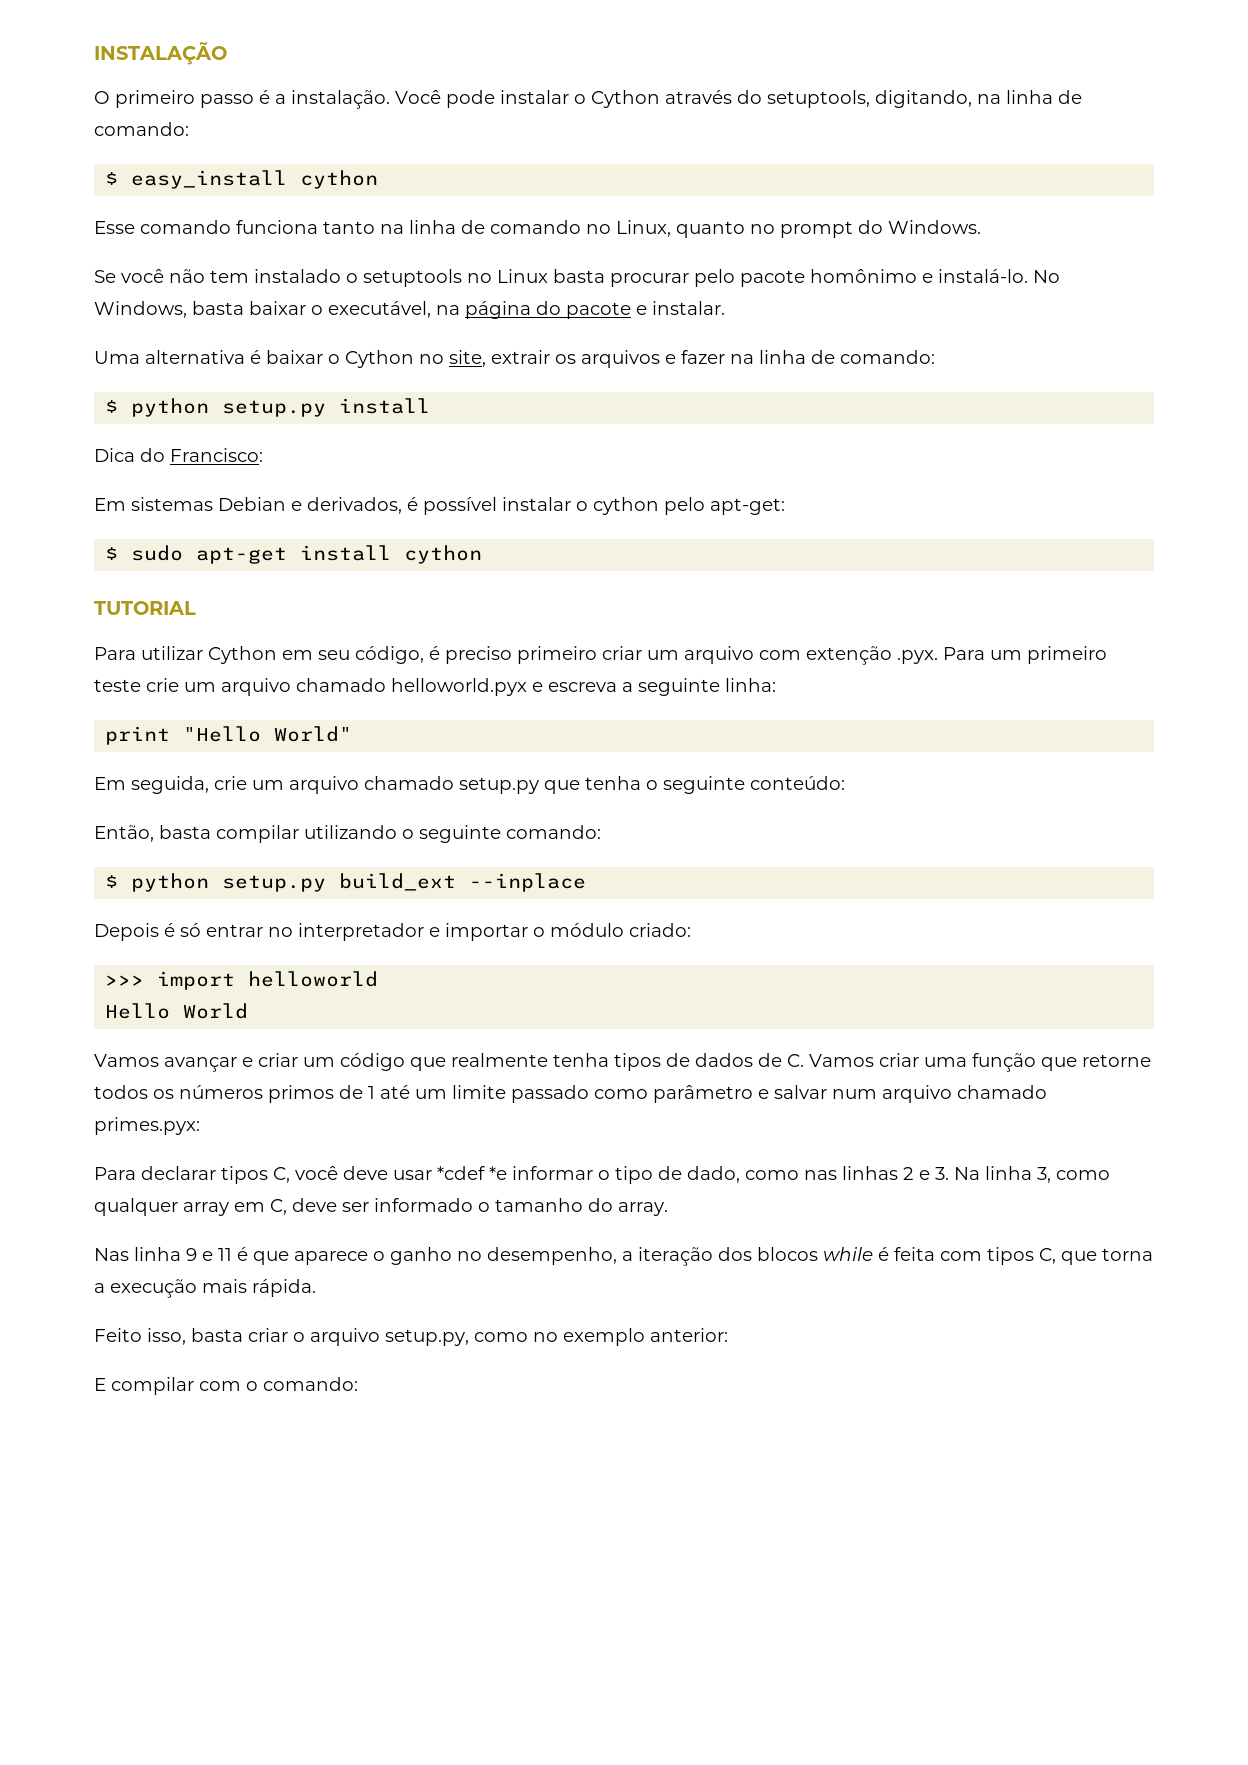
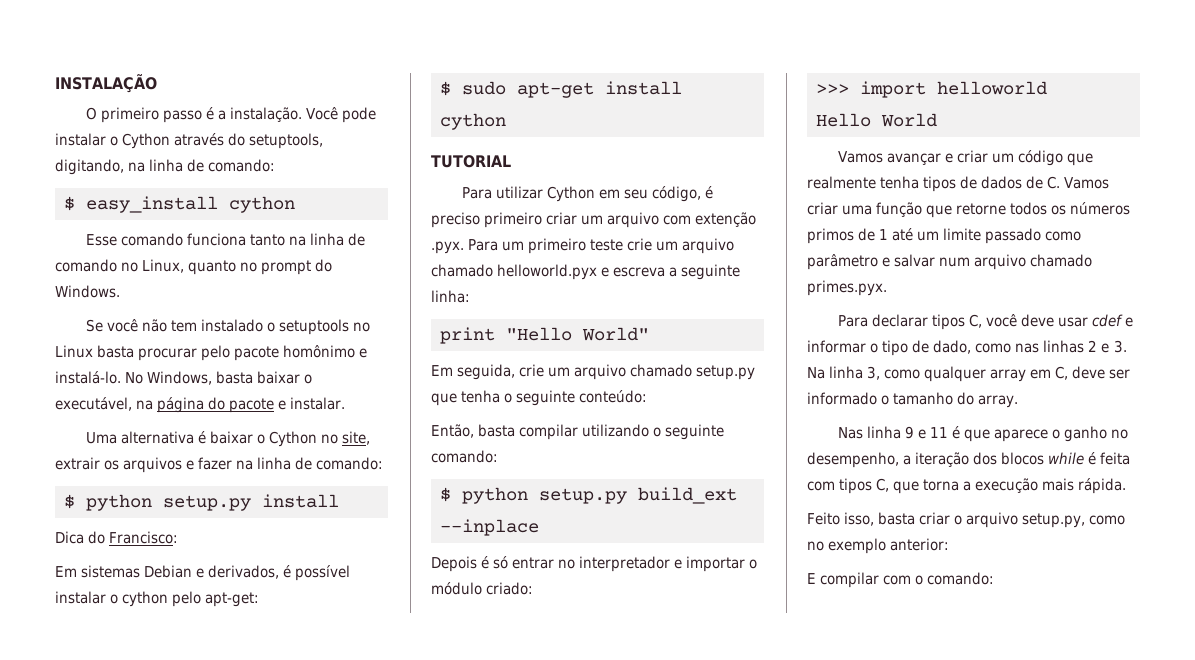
- Vamos avançar e criar um código que realmente tenha tipos de dados de C. Vamos criar uma função que retorne todos os números primos de 1 até um limite passado como parâmetro e salvar num arquivo chamado primes.pyx:
+ Vamos avançar e criar um código que realmente tenha tipos de dados de C. Vamos criar uma função que retorne todos os números primos de 1 até um limite passado como parâmetro e salvar num arquivo chamado primes.pyx.
- Para declarar tipos C, você deve usar *cdef *e informar o tipo de dado, como nas linhas 2 e 3. Na linha 3, como qualquer array em C, deve ser informado o tamanho do array.
+ Para declarar tipos C, você deve usar cdef e informar o tipo de dado, como nas linhas 2 e 3. Na linha 3, como qualquer array em C, deve ser informado o tamanho do array.

